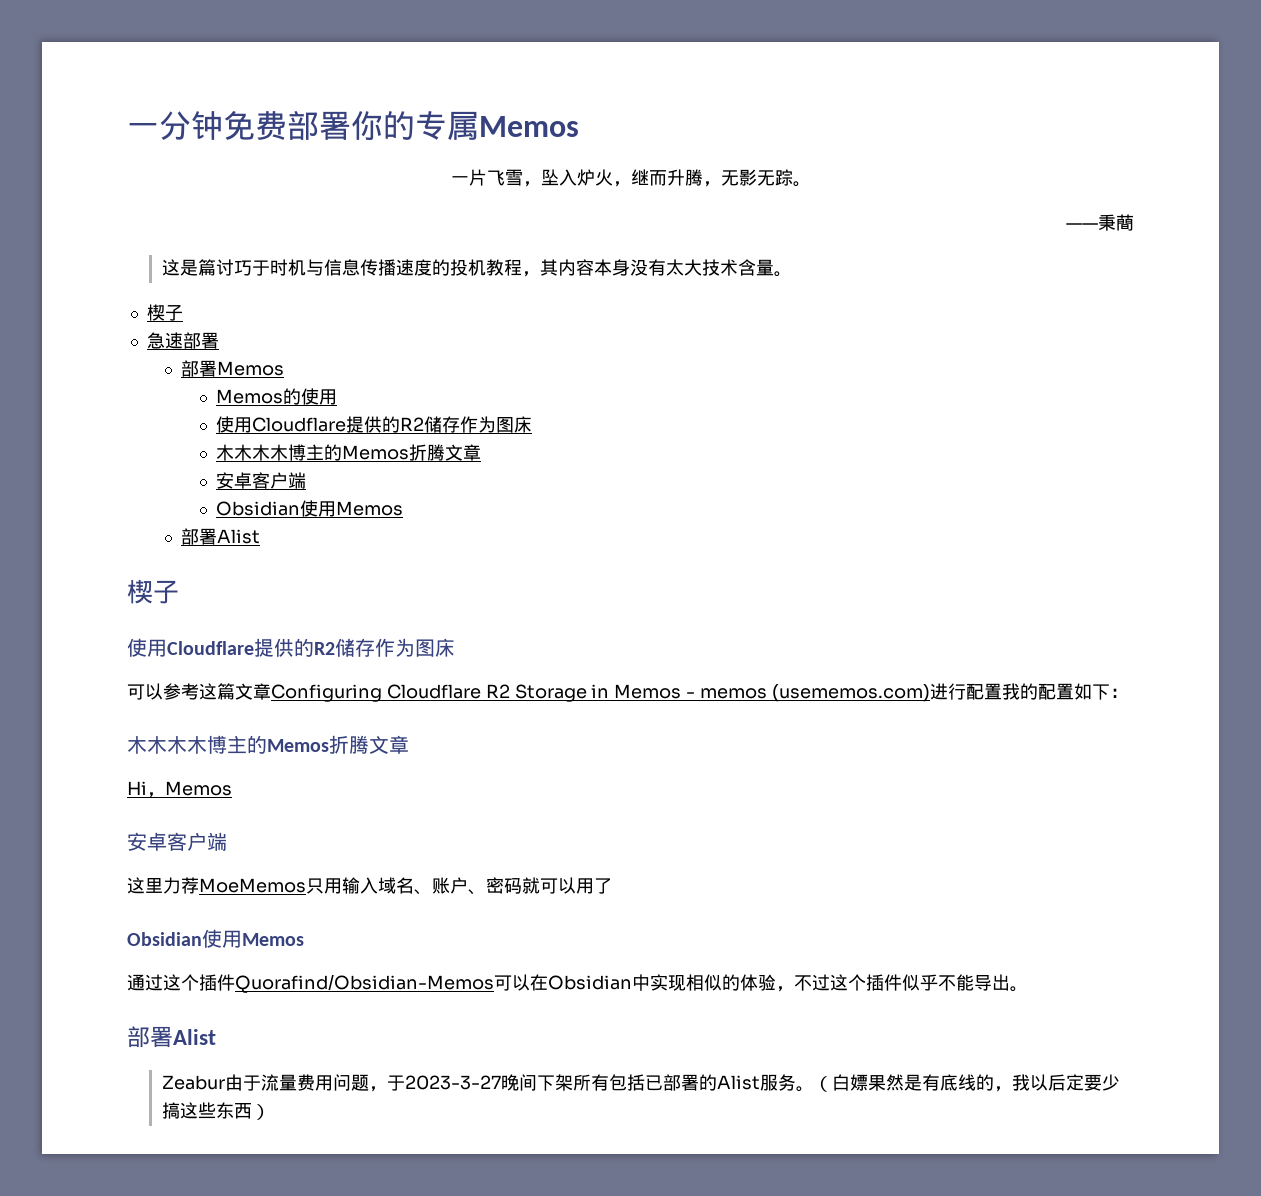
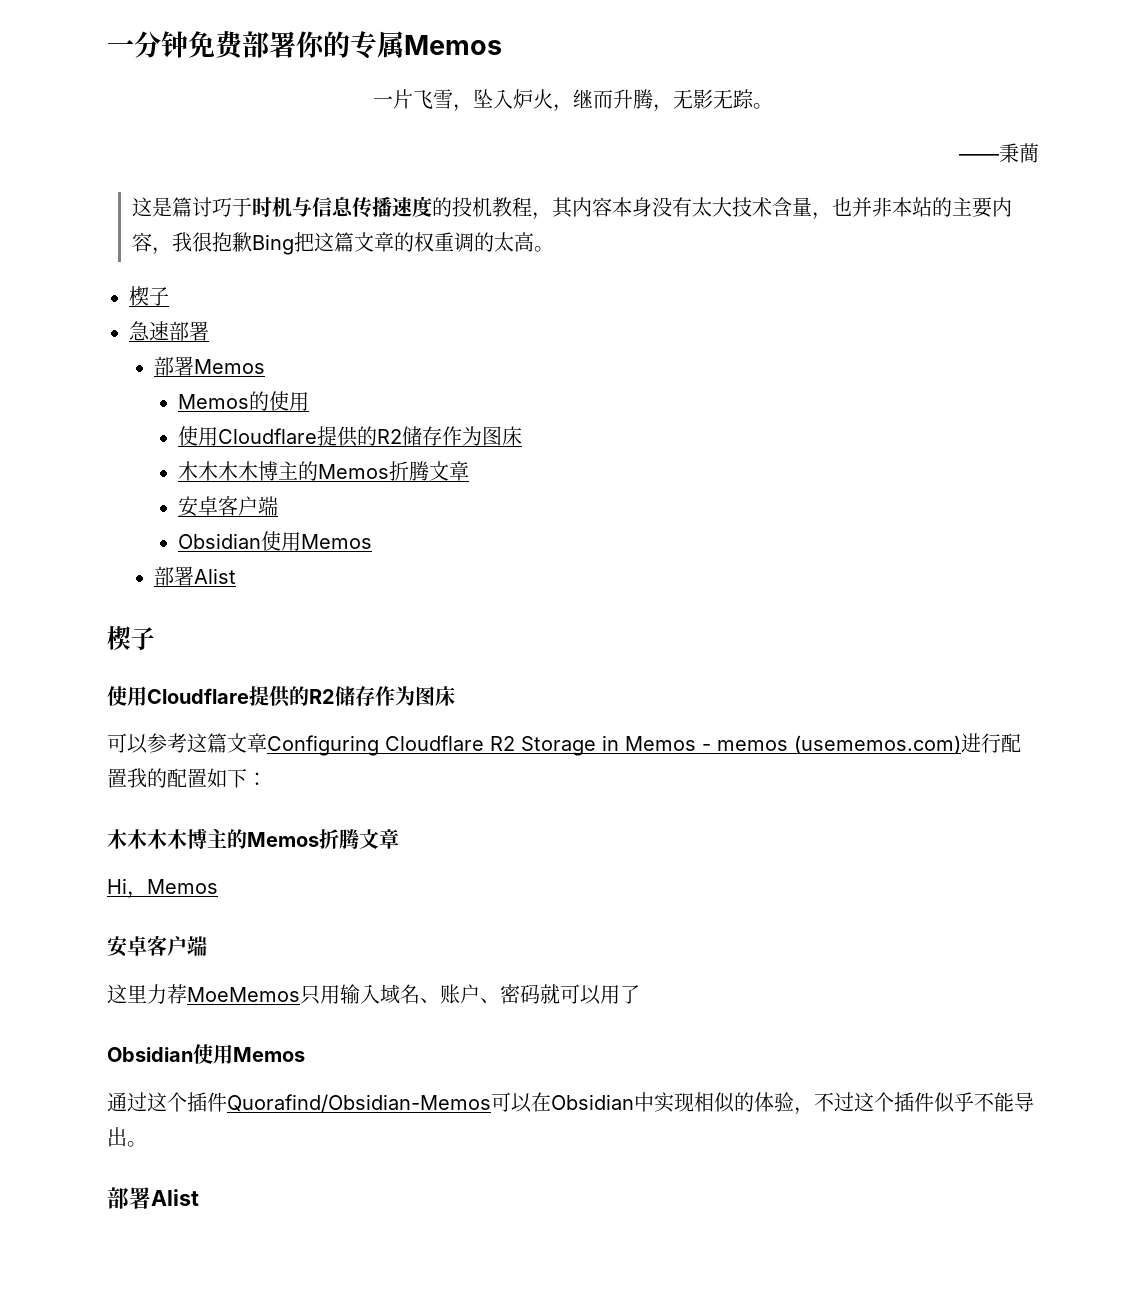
- 这是篇讨巧于时机与信息传播速度的投机教程，其内容本身没有太大技术含量。
+ 这是篇讨巧于时机与信息传播速度的投机教程，其内容本身没有太大技术含量，也并非本站的主要内容，我很抱歉Bing把这篇文章的权重调的太高。
- Zeabur由于流量费用问题，于2023-3-27晚间下架所有包括已部署的Alist服务。（白嫖果然是有底线的，我以后定要少搞这些东西）

